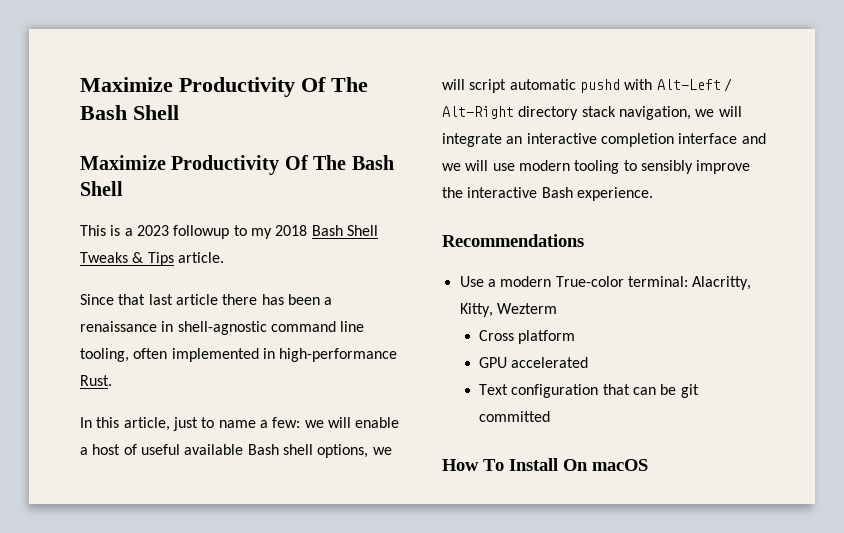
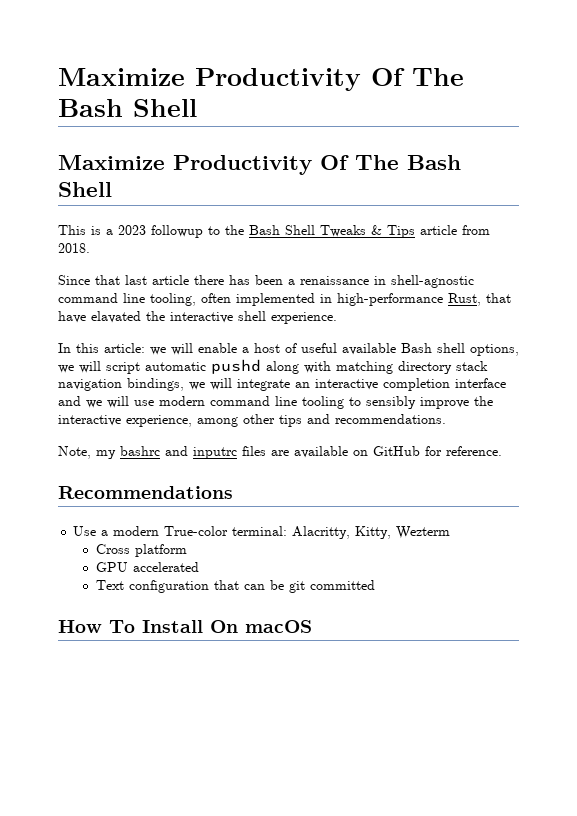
- This is a 2023 followup to my 2018 Bash Shell Tweaks & Tips article.
+ This is a 2023 followup to the Bash Shell Tweaks & Tips article from 2018.
- Since that last article there has been a renaissance in shell-agnostic command line tooling, often implemented in high-performance Rust.
- In this article, just to name a few: we will enable a host of useful available Bash shell options, we will script automatic pushd with Alt-Left / Alt-Right directory stack navigation, we will integrate an interactive completion interface and we will use modern tooling to sensibly improve the interactive Bash experience.
+ Since that last article there has been a renaissance in shell-agnostic command line tooling, often implemented in high-performance Rust, that have elavated the interactive shell experience.
+ In this article: we will enable a host of useful available Bash shell options, we will script automatic pushd along with matching directory stack navigation bindings, we will integrate an interactive completion interface and we will use modern command line tooling to sensibly improve the interactive experience, among other tips and recommendations.
+ Note, my bashrc and inputrc files are available on GitHub for reference.

